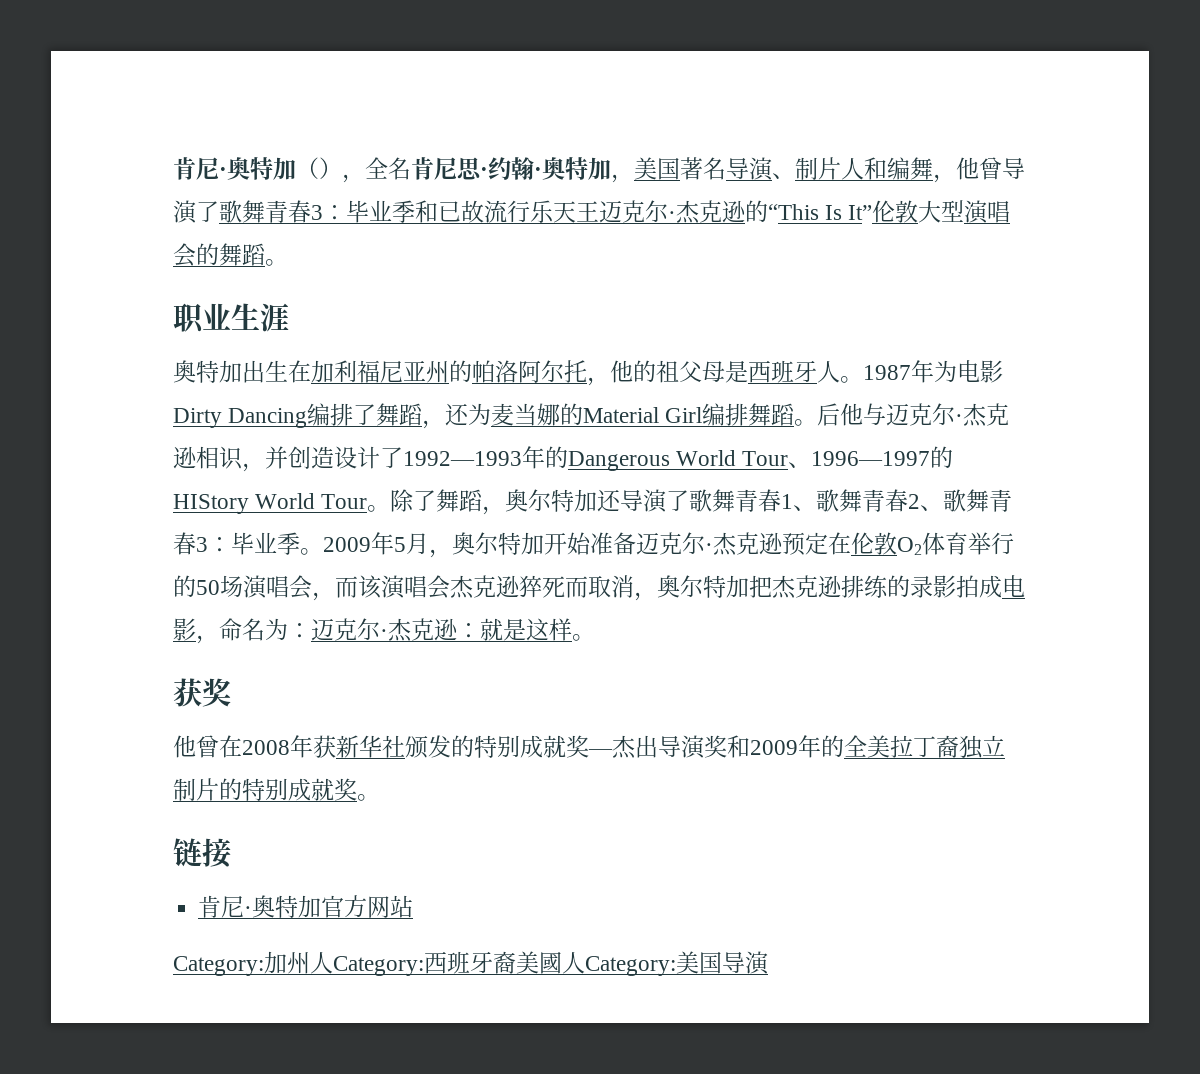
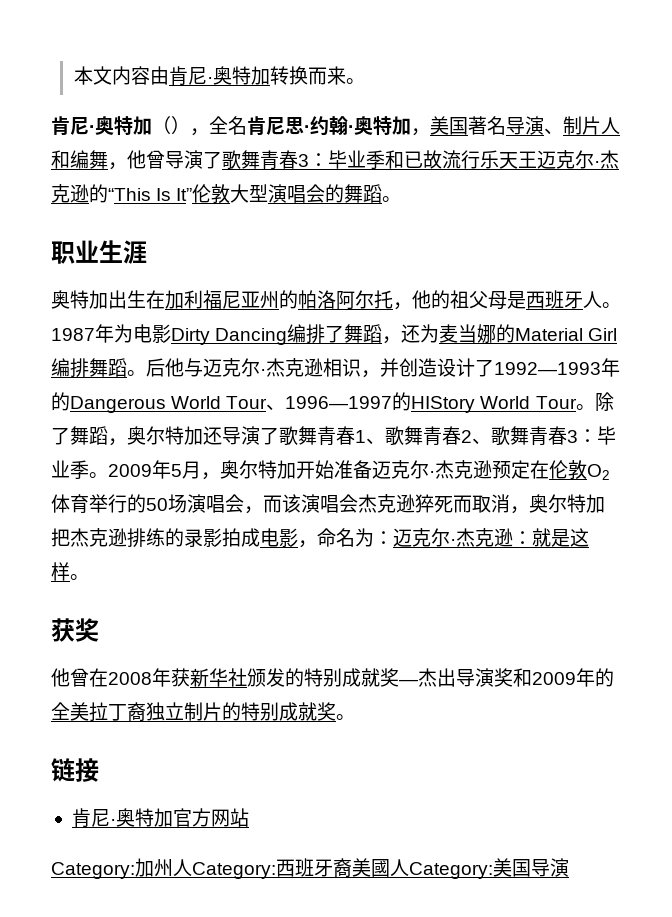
+ 本文内容由肯尼·奥特加转换而来。

